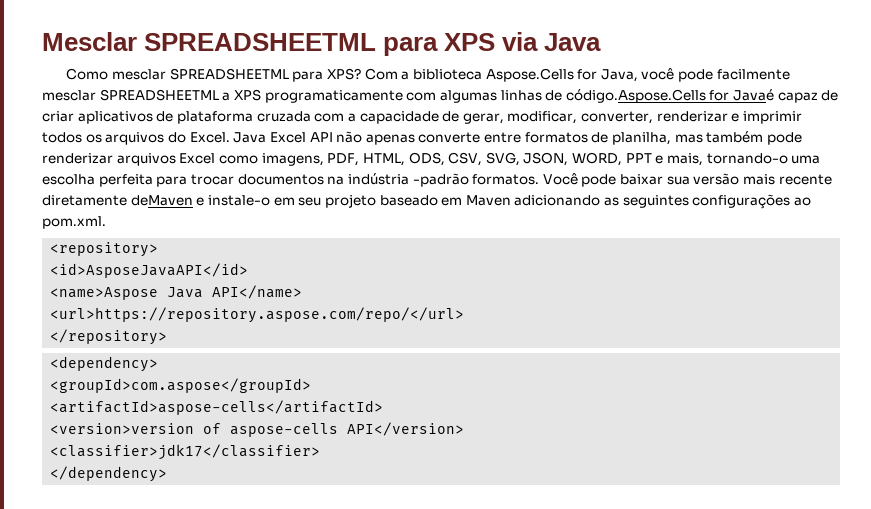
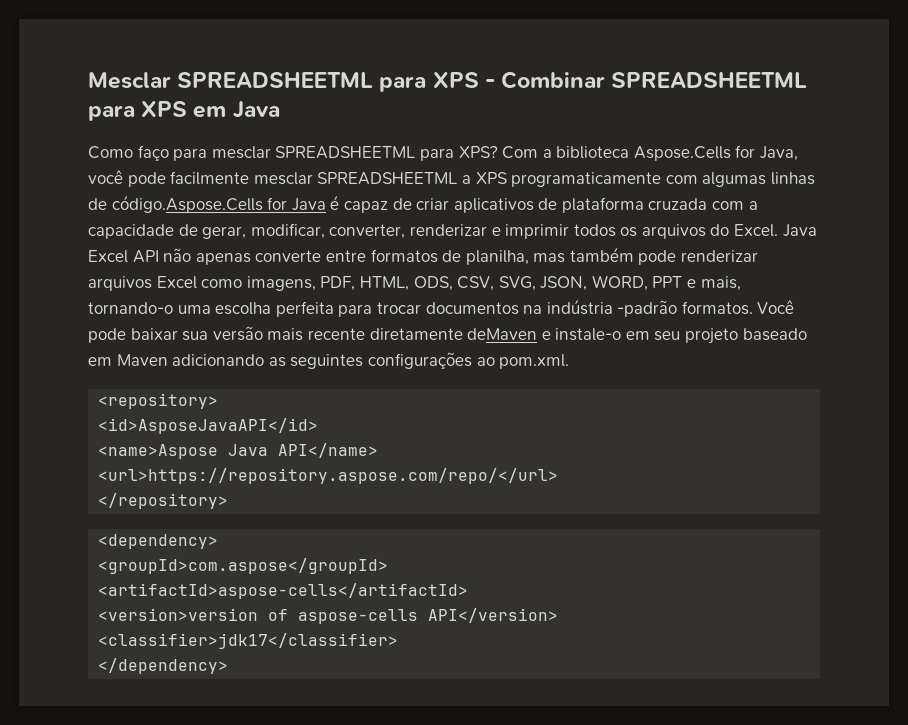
- Mesclar SPREADSHEETML para XPS via Java
+ Mesclar SPREADSHEETML para XPS - Combinar SPREADSHEETML para XPS em Java
- Como mesclar SPREADSHEETML para XPS?
+ Como faço para mesclar SPREADSHEETML para XPS?
- Com a biblioteca Aspose.Cells for Java, você pode facilmente mesclar SPREADSHEETML a XPS programaticamente com algumas linhas de código.Aspose.Cells for Javaé capaz de criar aplicativos de plataforma cruzada com a capacidade de gerar, modificar, converter, renderizar e imprimir todos os arquivos do Excel.
+ Com a biblioteca Aspose.Cells for Java, você pode facilmente mesclar SPREADSHEETML a XPS programaticamente com algumas linhas de código.Aspose.Cells for Java é capaz de criar aplicativos de plataforma cruzada com a capacidade de gerar, modificar, converter, renderizar e imprimir todos os arquivos do Excel.

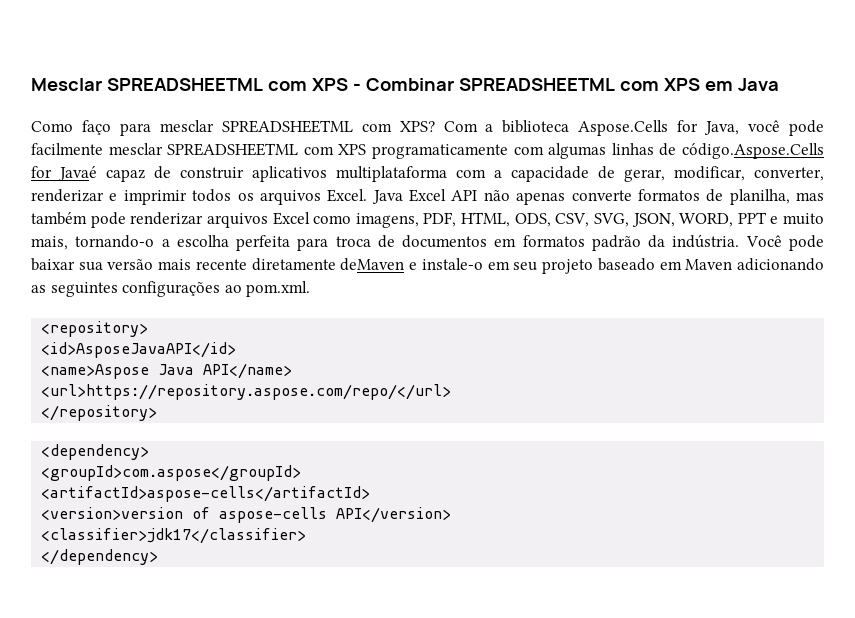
- Mesclar SPREADSHEETML para XPS - Combinar SPREADSHEETML para XPS em Java
+ Mesclar SPREADSHEETML com XPS - Combinar SPREADSHEETML com XPS em Java
- Como faço para mesclar SPREADSHEETML para XPS?
+ Como faço para mesclar SPREADSHEETML com XPS?
- Com a biblioteca Aspose.Cells for Java, você pode facilmente mesclar SPREADSHEETML a XPS programaticamente com algumas linhas de código.Aspose.Cells for Java é capaz de criar aplicativos de plataforma cruzada com a capacidade de gerar, modificar, converter, renderizar e imprimir todos os arquivos do Excel.
+ Com a biblioteca Aspose.Cells for Java, você pode facilmente mesclar SPREADSHEETML com XPS programaticamente com algumas linhas de código.Aspose.Cells for Javaé capaz de construir aplicativos multiplataforma com a capacidade de gerar, modificar, converter, renderizar e imprimir todos os arquivos Excel.
- Java Excel API não apenas converte entre formatos de planilha, mas também pode renderizar arquivos Excel como imagens, PDF, HTML, ODS, CSV, SVG, JSON, WORD, PPT e mais, tornando-o uma escolha perfeita para trocar documentos na indústria -padrão formatos.
+ Java Excel API não apenas converte formatos de planilha, mas também pode renderizar arquivos Excel como imagens, PDF, HTML, ODS, CSV, SVG, JSON, WORD, PPT e muito mais, tornando-o a escolha perfeita para troca de documentos em formatos padrão da indústria.

